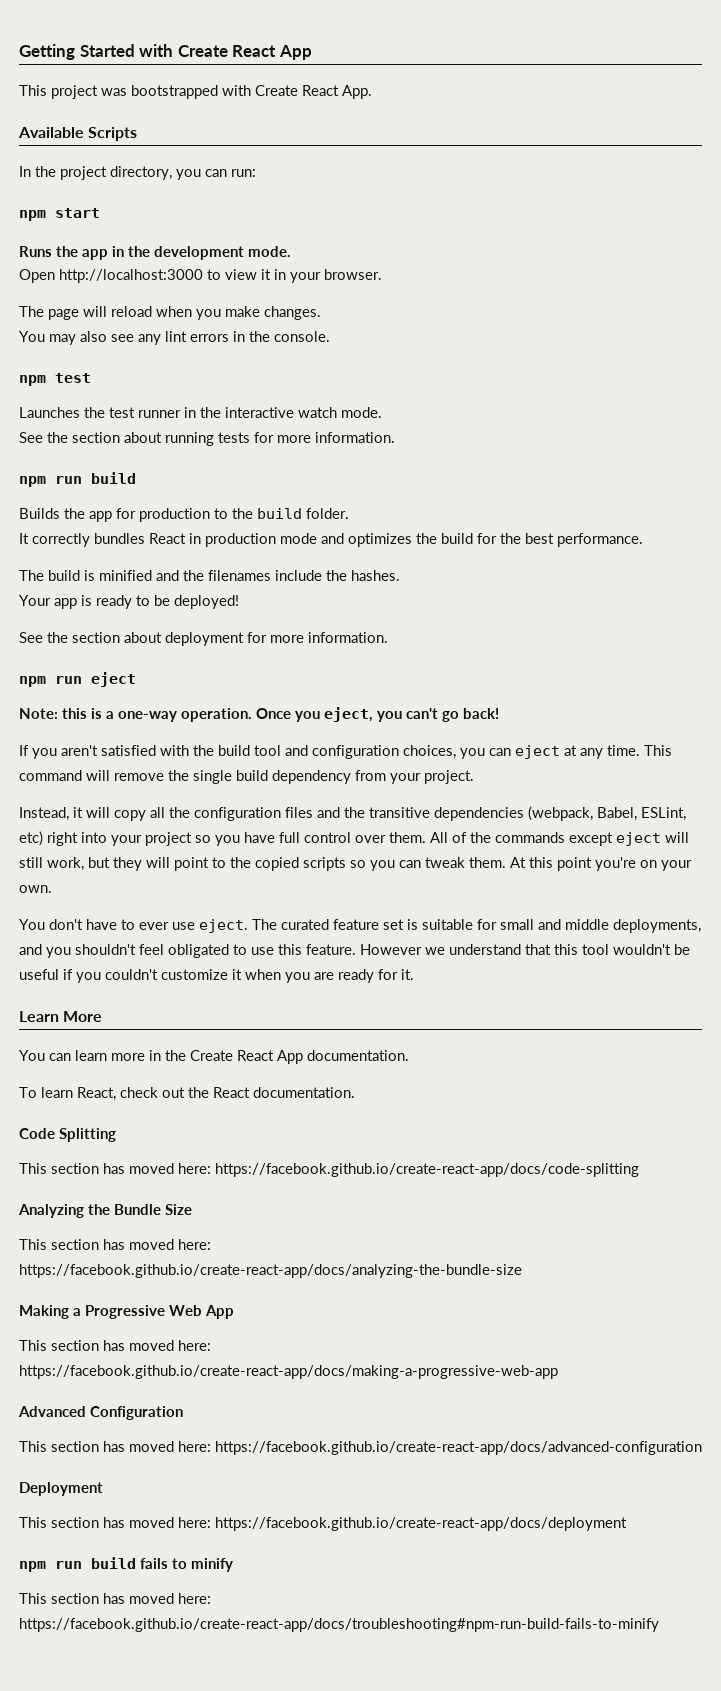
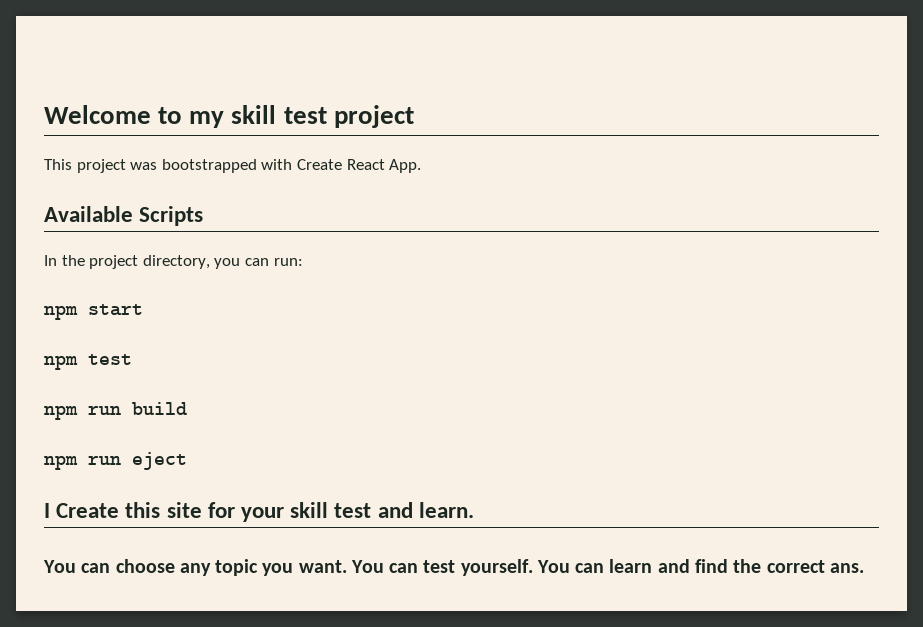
- Getting Started with Create React App
+ Welcome to my skill test project
- Runs the app in the development mode.
- Open http://localhost:3000 to view it in your browser.
- The page will reload when you make changes.
- You may also see any lint errors in the console.
  npm test
- Launches the test runner in the interactive watch mode.
- See the section about running tests for more information.
  npm run build
- Builds the app for production to the build folder.
- It correctly bundles React in production mode and optimizes the build for the best performance.
- The build is minified and the filenames include the hashes.
- Your app is ready to be deployed!
- See the section about deployment for more information.
  npm run eject
- Note: this is a one-way operation. Once you eject, you can't go back!
- If you aren't satisfied with the build tool and configuration choices, you can eject at any time. This command will remove the single build dependency from your project.
- Instead, it will copy all the configuration files and the transitive dependencies (webpack, Babel, ESLint, etc) right into your project so you have full control over them. All of the commands except eject will still work, but they will point to the copied scripts so you can tweak them. At this point you're on your own.
- You don't have to ever use eject. The curated feature set is suitable for small and middle deployments, and you shouldn't feel obligated to use this feature. However we understand that this tool wouldn't be useful if you couldn't customize it when you are ready for it.
- Learn More
- You can learn more in the Create React App documentation.
- To learn React, check out the React documentation.
- Code Splitting
- This section has moved here: https://facebook.github.io/create-react-app/docs/code-splitting
- Analyzing the Bundle Size
- This section has moved here: https://facebook.github.io/create-react-app/docs/analyzing-the-bundle-size
- Making a Progressive Web App
- This section has moved here: https://facebook.github.io/create-react-app/docs/making-a-progressive-web-app
- Advanced Configuration
- This section has moved here: https://facebook.github.io/create-react-app/docs/advanced-configuration
- Deployment
- This section has moved here: https://facebook.github.io/create-react-app/docs/deployment
- npm run build fails to minify
- This section has moved here: https://facebook.github.io/create-react-app/docs/troubleshooting#npm-run-build-fails-to-minify
+ I Create this site for your skill test and learn.
+ You can choose any topic you want. You can test yourself. You can learn and find the correct ans.

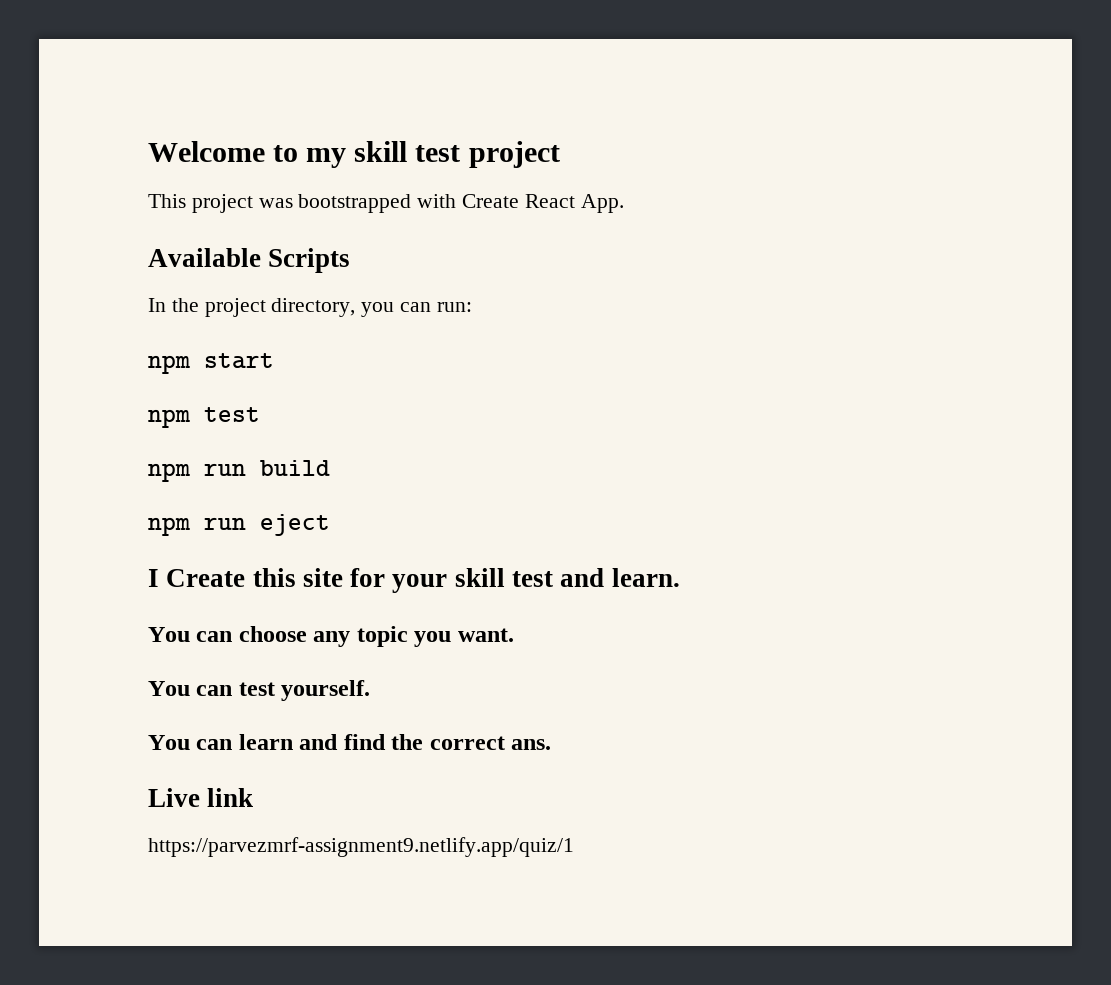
- You can choose any topic you want. You can test yourself. You can learn and find the correct ans.
+ You can choose any topic you want.
+ You can test yourself.
+ You can learn and find the correct ans.
+ Live link
+ https://parvezmrf-assignment9.netlify.app/quiz/1

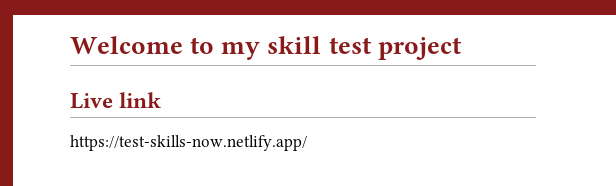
- This project was bootstrapped with Create React App.
- Available Scripts
- In the project directory, you can run:
- npm start
- npm test
- npm run build
- npm run eject
- I Create this site for your skill test and learn.
- You can choose any topic you want.
- You can test yourself.
- You can learn and find the correct ans.
- https://parvezmrf-assignment9.netlify.app/quiz/1
+ https://test-skills-now.netlify.app/

